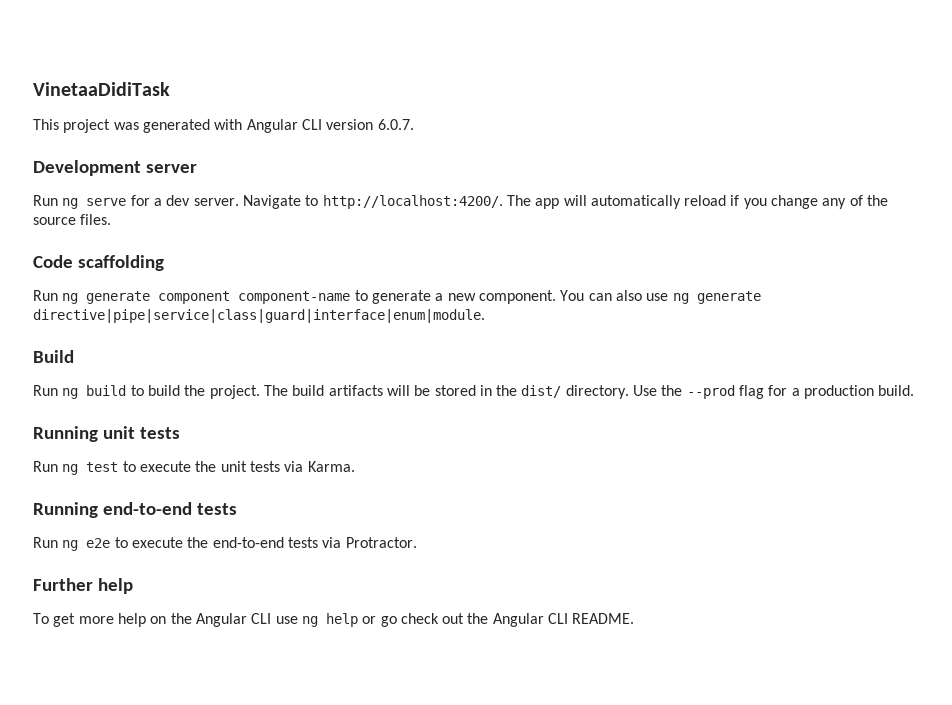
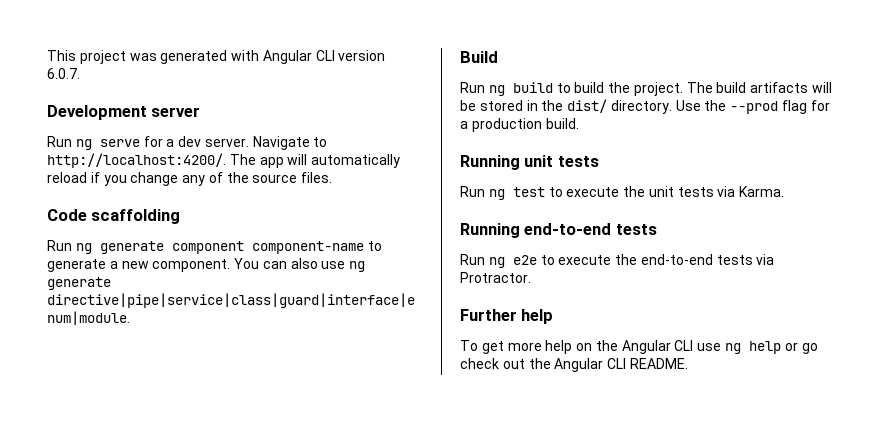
- VinetaaDidiTask

